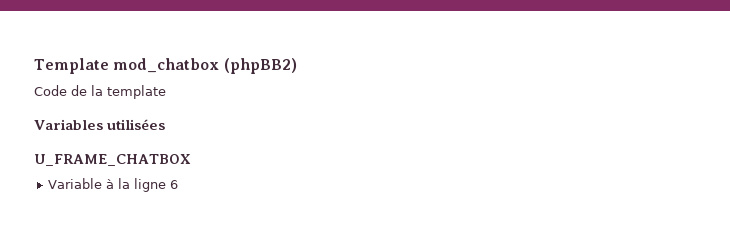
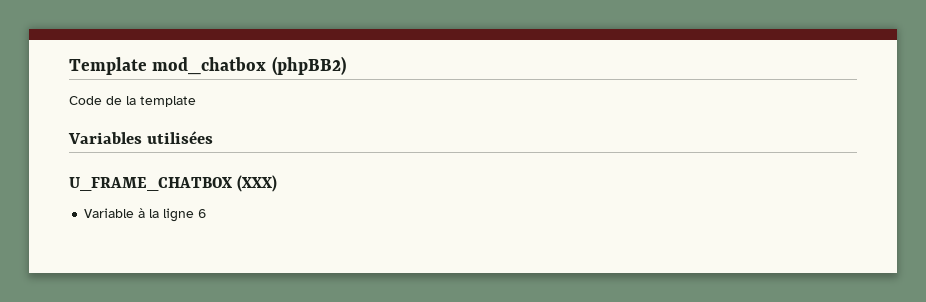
- U_FRAME_CHATBOX
+ U_FRAME_CHATBOX (XXX)

